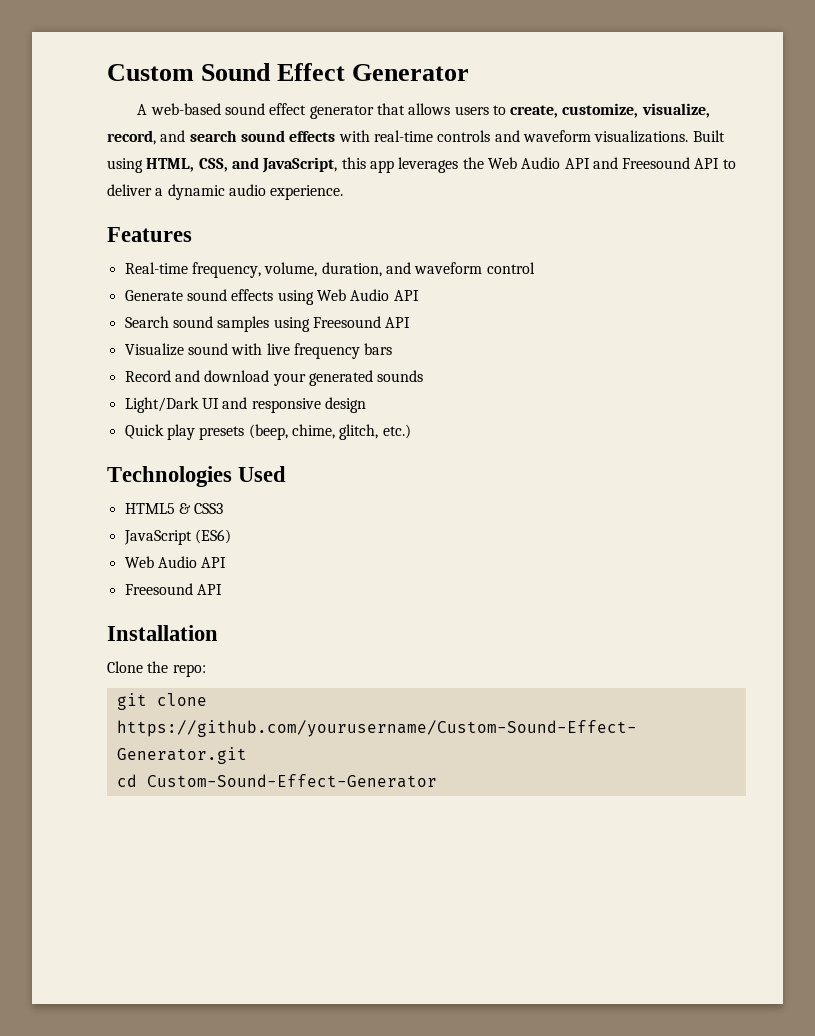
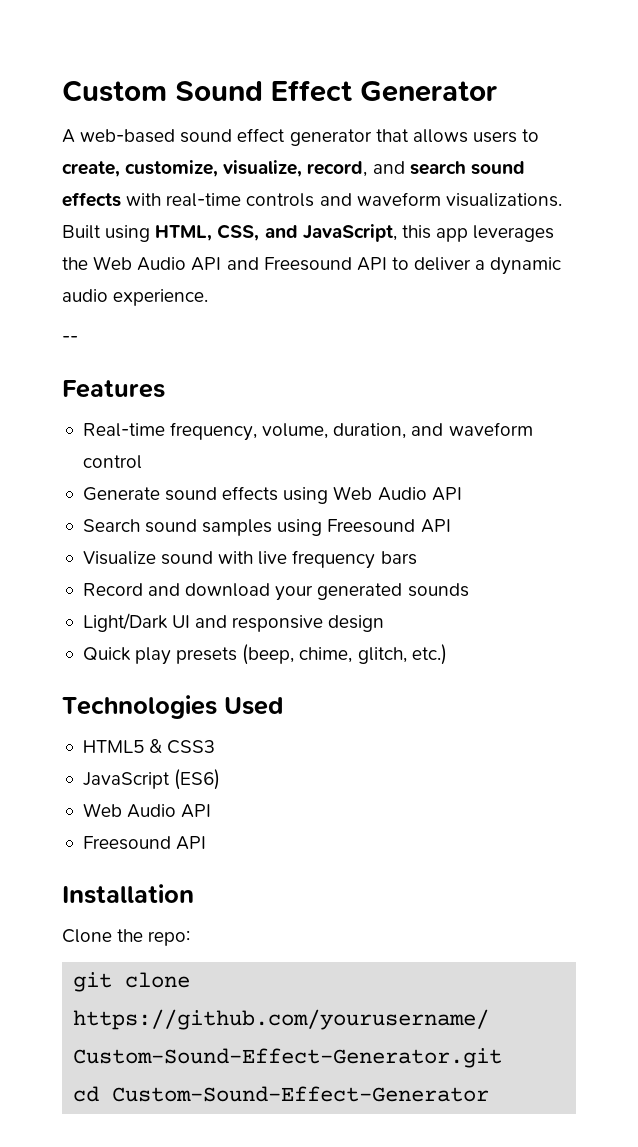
+ --

